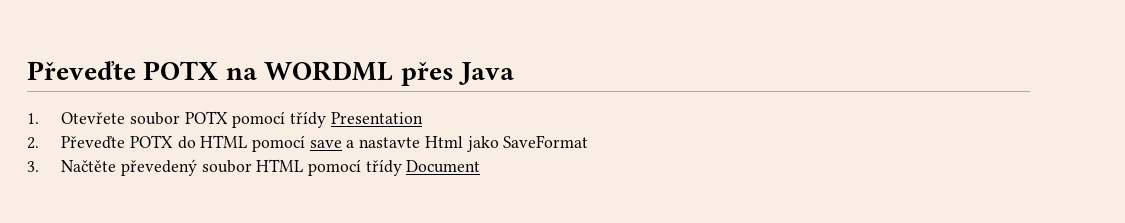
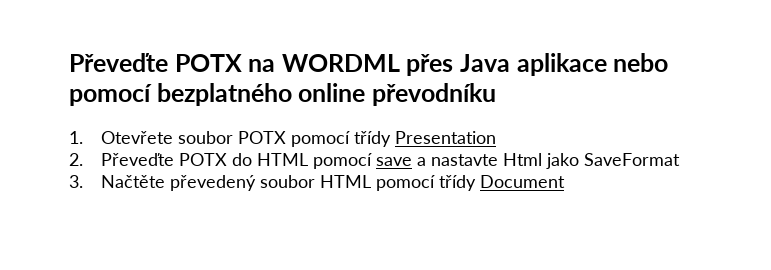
- Převeďte POTX na WORDML přes Java
+ Převeďte POTX na WORDML přes Java aplikace nebo pomocí bezplatného online převodníku

